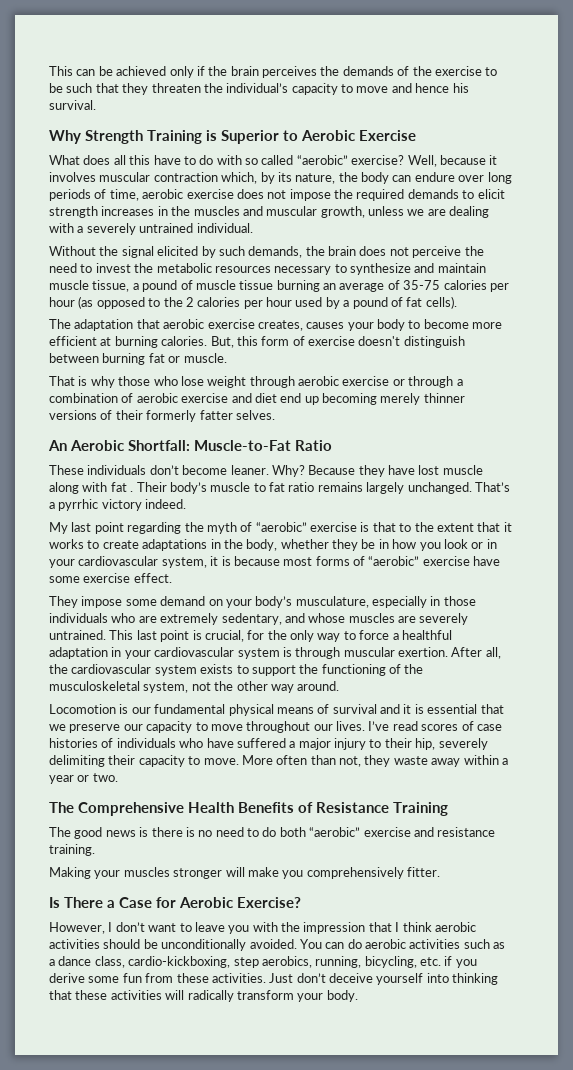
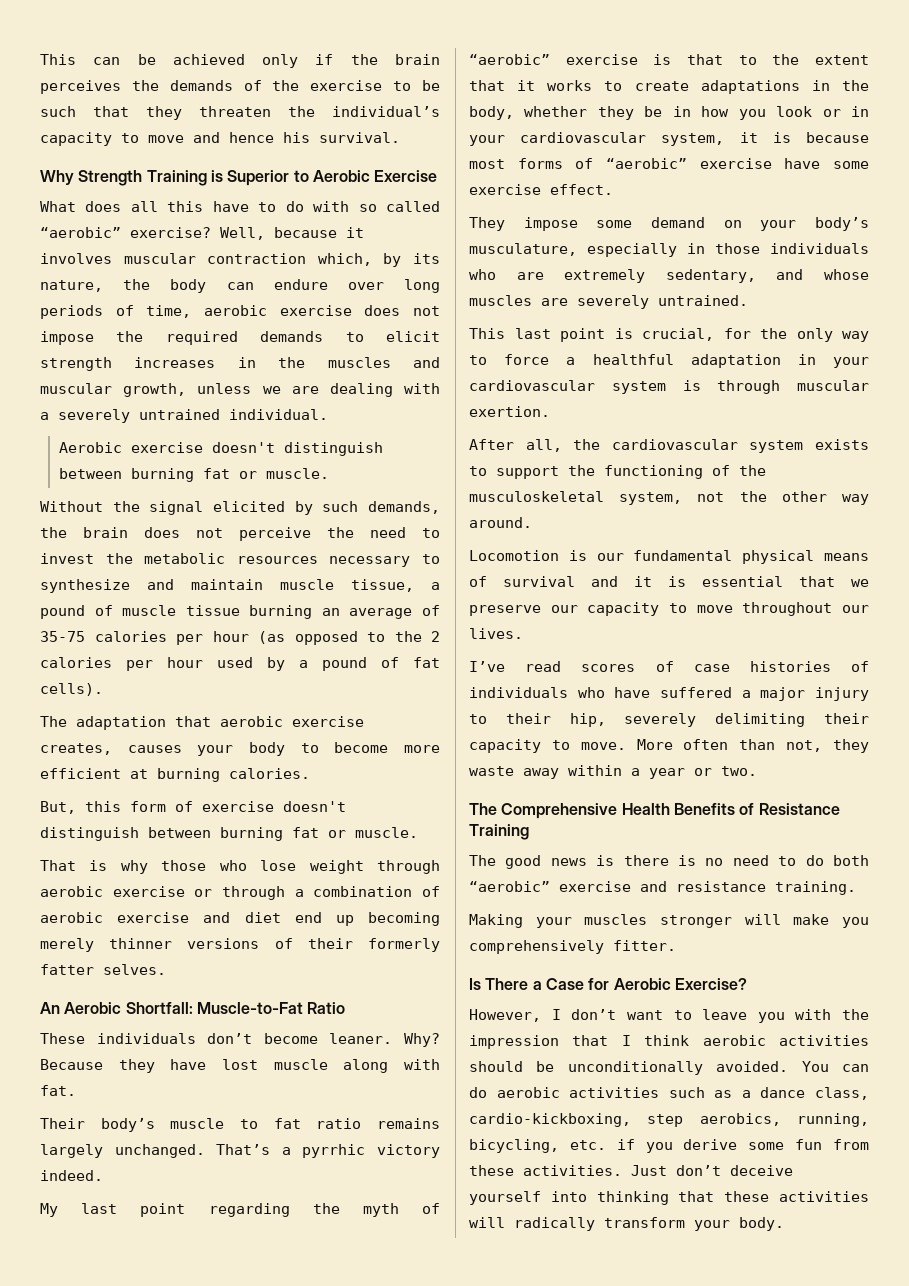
+ Aerobic exercise doesn't distinguish between burning fat or muscle.
- The adaptation that aerobic exercise creates, causes your body to become more efficient at burning calories. But, this form of exercise doesn't distinguish between burning fat or muscle.
+ The adaptation that aerobic exercise creates, causes your body to become more efficient at burning calories.
+ But, this form of exercise doesn't distinguish between burning fat or muscle.
- Because they have lost muscle along with fat . Their body’s muscle to fat ratio remains largely unchanged.
+ Because they have lost muscle along with fat.
+ Their body’s muscle to fat ratio remains largely unchanged.
- They impose some demand on your body’s musculature, especially in those individuals who are extremely sedentary, and whose muscles are severely untrained. This last point is crucial, for the only way to force a healthful adaptation in your cardiovascular system is through muscular exertion. After all, the cardiovascular system exists to support the functioning of the musculoskeletal system, not the other way around.
+ They impose some demand on your body’s musculature, especially in those individuals who are extremely sedentary, and whose muscles are severely untrained.
+ This last point is crucial, for the only way to force a healthful adaptation in your cardiovascular system is through muscular exertion.
+ After all, the cardiovascular system exists to support the functioning of the musculoskeletal system, not the other way around.
- Locomotion is our fundamental physical means of survival and it is essential that we preserve our capacity to move throughout our lives. I’ve read scores of case histories of individuals who have suffered a major injury to their hip, severely delimiting their capacity to move.
+ Locomotion is our fundamental physical means of survival and it is essential that we preserve our capacity to move throughout our lives.
+ I’ve read scores of case histories of individuals who have suffered a major injury to their hip, severely delimiting their capacity to move.

